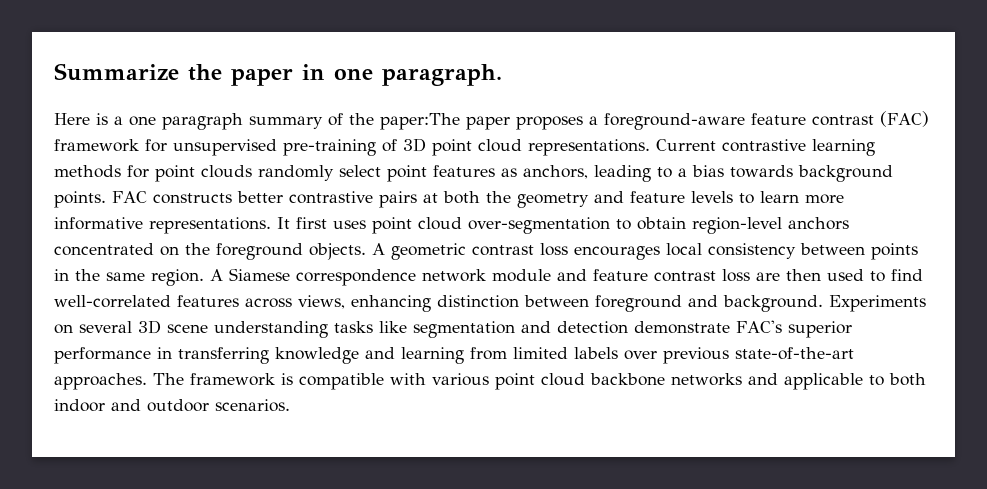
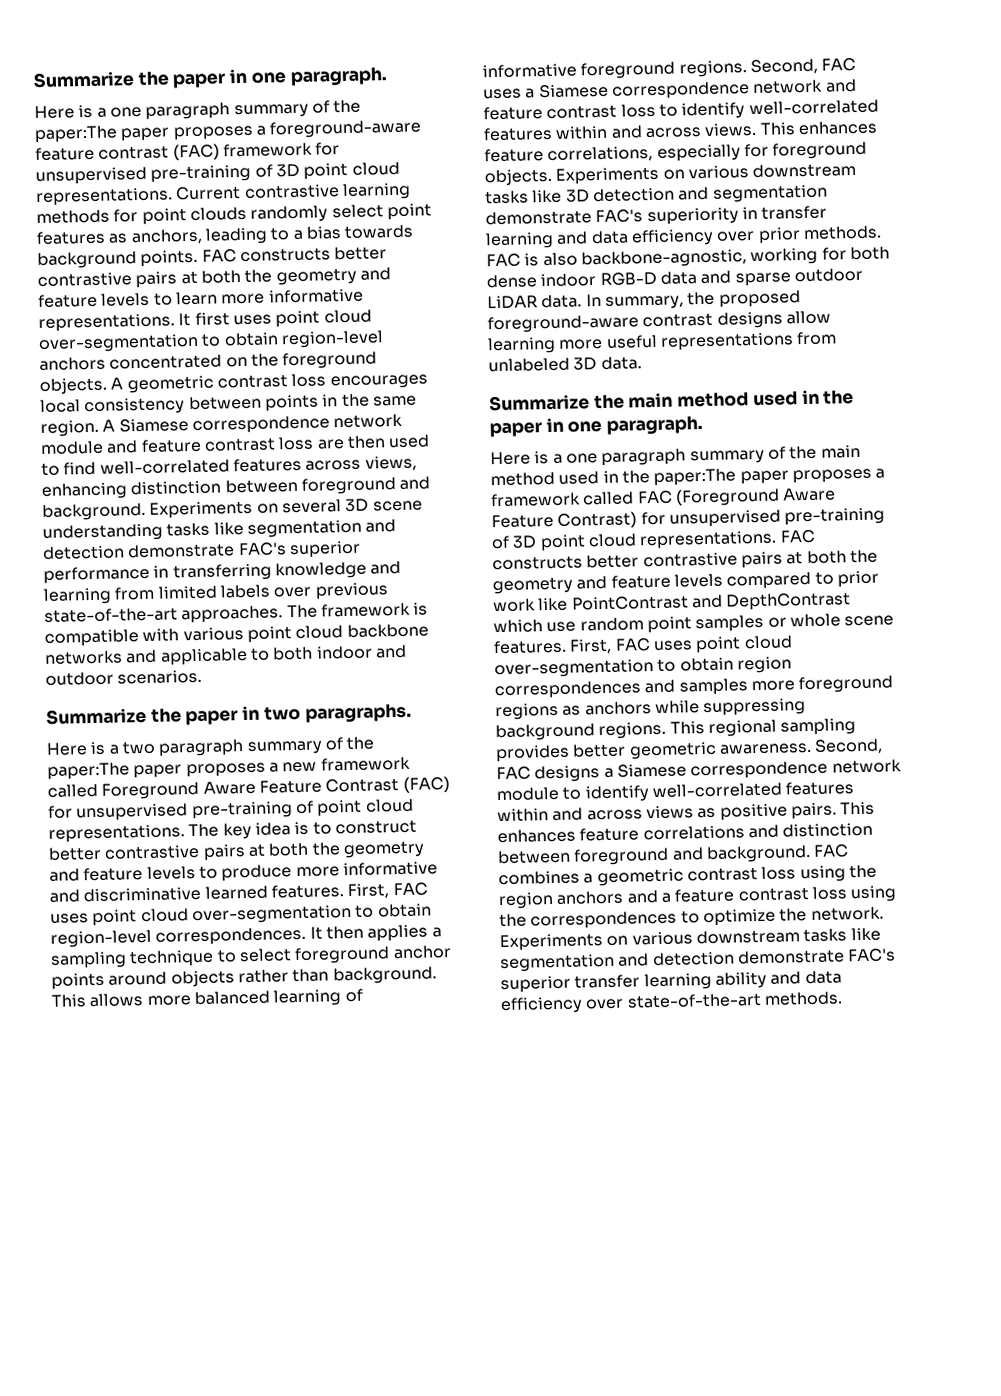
+ Summarize the paper in two paragraphs.
+ Here is a two paragraph summary of the paper:The paper proposes a new framework called Foreground Aware Feature Contrast (FAC) for unsupervised pre-training of point cloud representations. The key idea is to construct better contrastive pairs at both the geometry and feature levels to produce more informative and discriminative learned features. First, FAC uses point cloud over-segmentation to obtain region-level correspondences. It then applies a sampling technique to select foreground anchor points around objects rather than background. This allows more balanced learning of informative foreground regions. Second, FAC uses a Siamese correspondence network and feature contrast loss to identify well-correlated features within and across views. This enhances feature correlations, especially for foreground objects. Experiments on various downstream tasks like 3D detection and segmentation demonstrate FAC's superiority in transfer learning and data efficiency over prior methods. FAC is also backbone-agnostic, working for both dense indoor RGB-D data and sparse outdoor LiDAR data. In summary, the proposed foreground-aware contrast designs allow learning more useful representations from unlabeled 3D data.
+ Summarize the main method used in the paper in one paragraph.
+ Here is a one paragraph summary of the main method used in the paper:The paper proposes a framework called FAC (Foreground Aware Feature Contrast) for unsupervised pre-training of 3D point cloud representations. FAC constructs better contrastive pairs at both the geometry and feature levels compared to prior work like PointContrast and DepthContrast which use random point samples or whole scene features. First, FAC uses point cloud over-segmentation to obtain region correspondences and samples more foreground regions as anchors while suppressing background regions. This regional sampling provides better geometric awareness. Second, FAC designs a Siamese correspondence network module to identify well-correlated features within and across views as positive pairs. This enhances feature correlations and distinction between foreground and background. FAC combines a geometric contrast loss using the region anchors and a feature contrast loss using the correspondences to optimize the network. Experiments on various downstream tasks like segmentation and detection demonstrate FAC's superior transfer learning ability and data efficiency over state-of-the-art methods.

